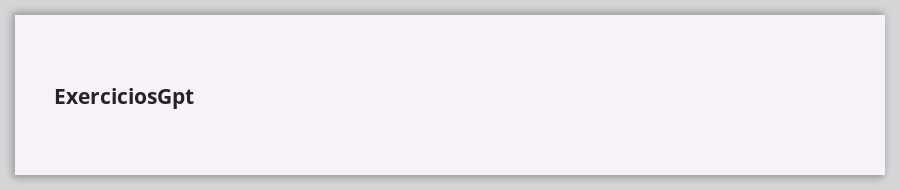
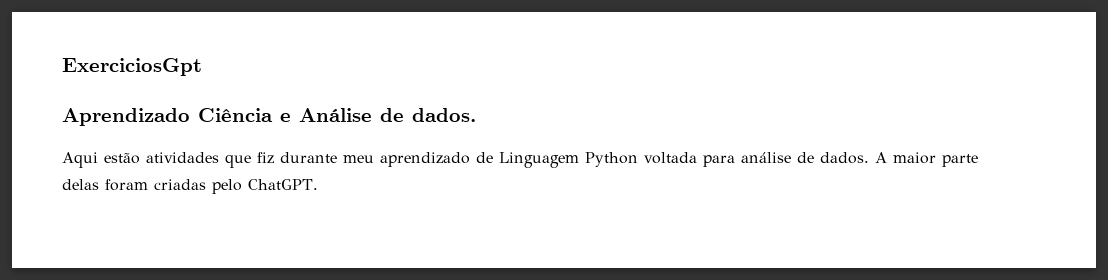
+ Aprendizado Ciência e Análise de dados.
+ Aqui estão atividades que fiz durante meu aprendizado de Linguagem Python voltada para análise de dados. A maior parte delas foram criadas pelo ChatGPT.

